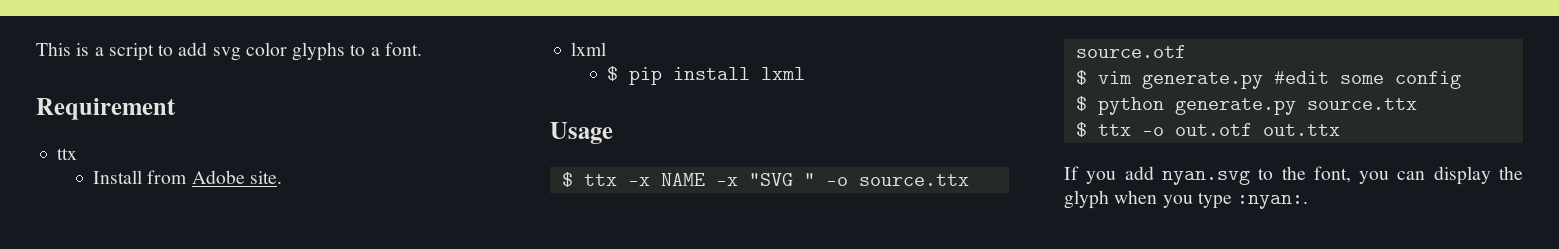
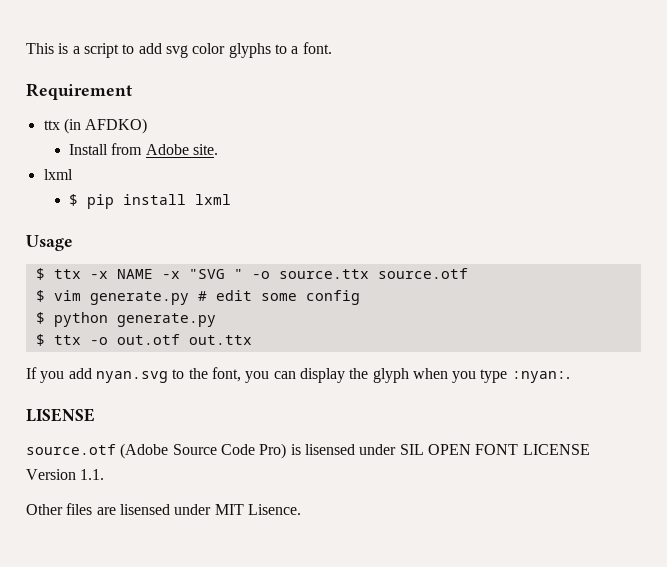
  Requirement
- ttx
+ ttx (in AFDKO)
- $ vim generate.py #edit some config
+ $ vim generate.py # edit some config
- $ python generate.py source.ttx
+ $ python generate.py
+ LISENSE
+ source.otf (Adobe Source Code Pro) is lisensed under SIL OPEN FONT LICENSE Version 1.1.
+ Other files are lisensed under MIT Lisence.

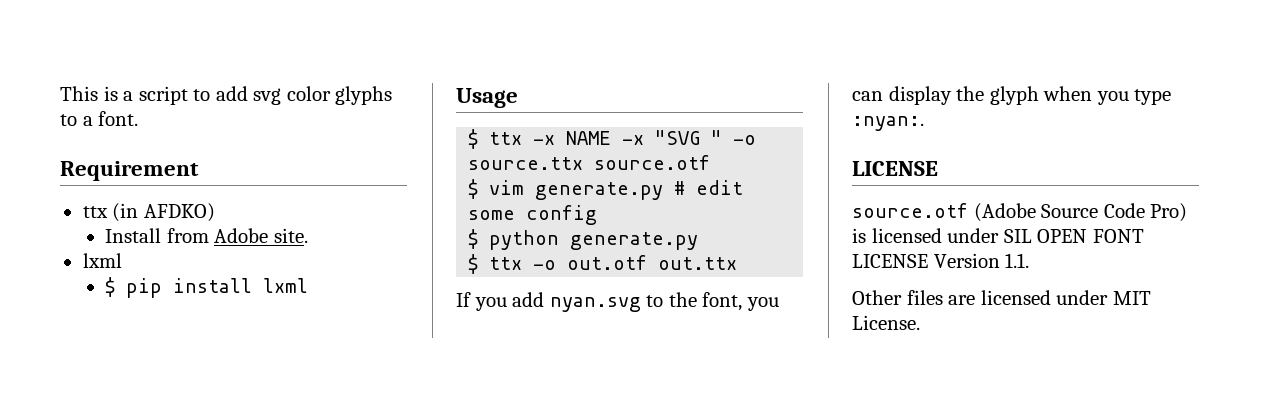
  If you add nyan.svg to the font, you can display the glyph when you type :nyan:.
- LISENSE
+ LICENSE
- source.otf (Adobe Source Code Pro) is lisensed under SIL OPEN FONT LICENSE Version 1.1.
+ source.otf (Adobe Source Code Pro) is licensed under SIL OPEN FONT LICENSE Version 1.1.
- Other files are lisensed under MIT Lisence.
+ Other files are licensed under MIT License.

